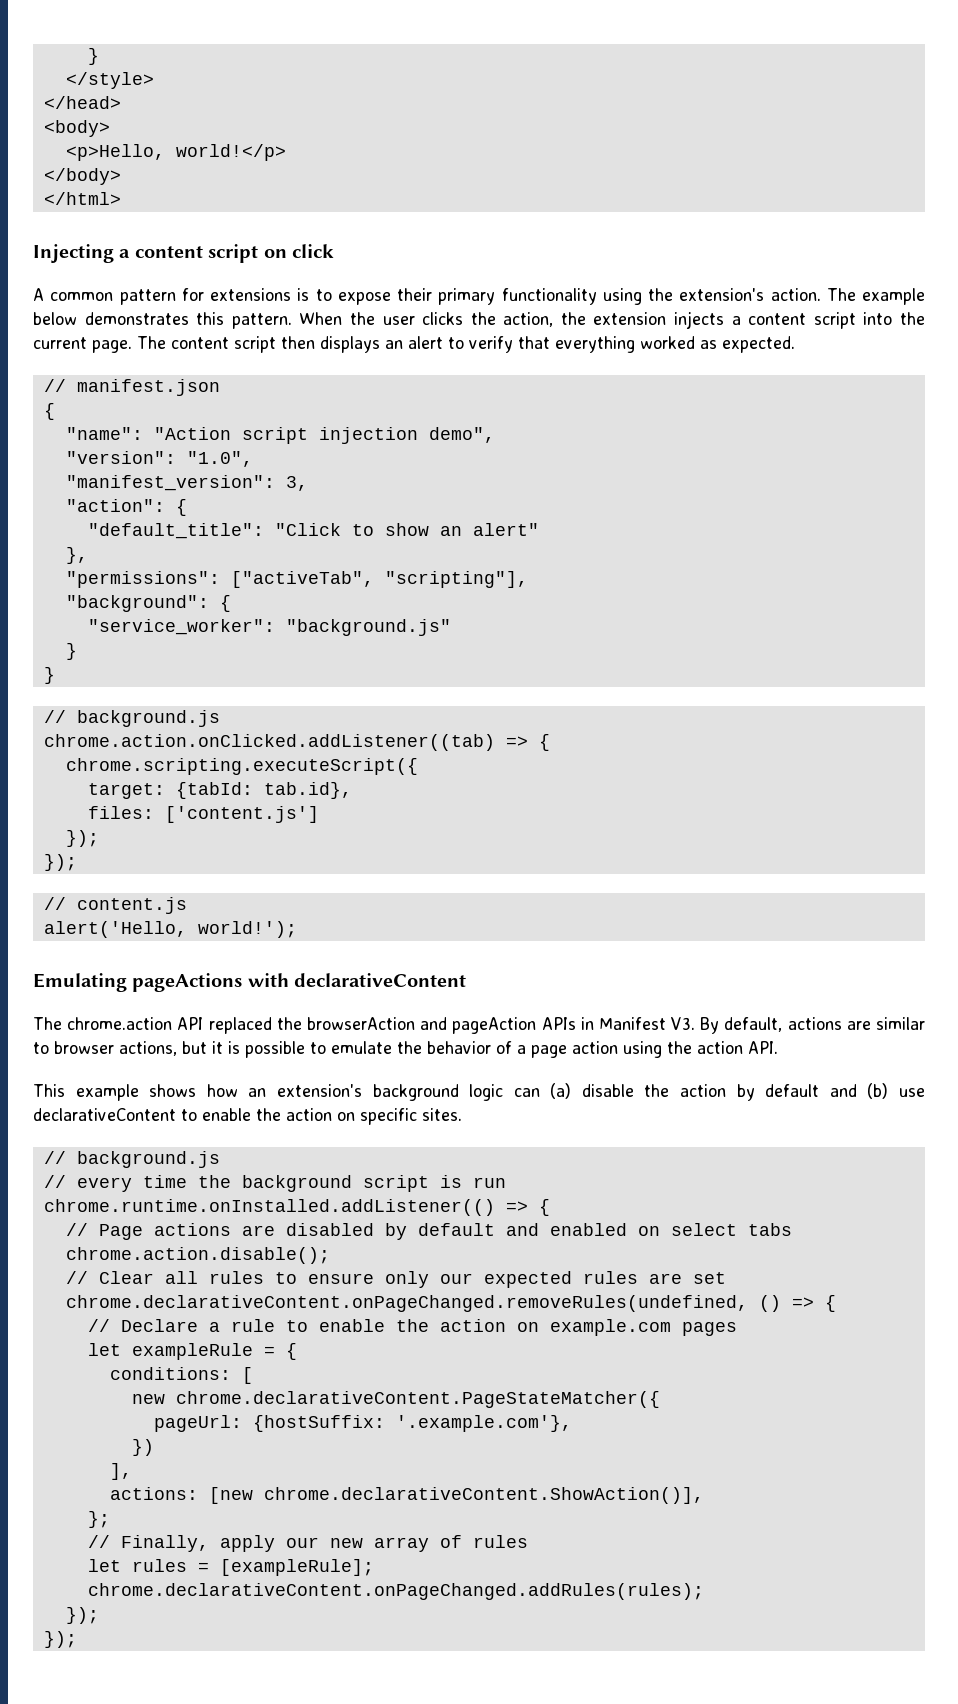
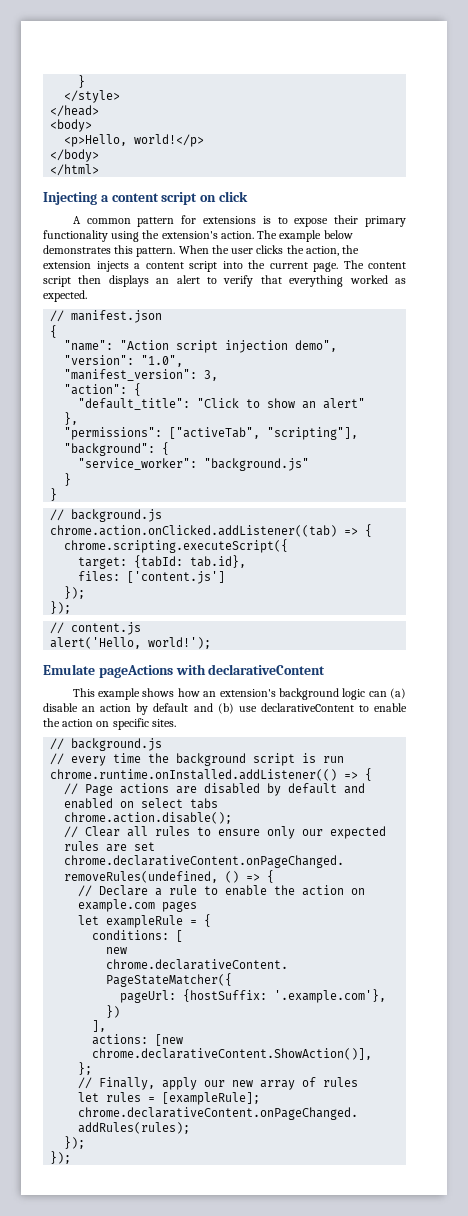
- Emulating pageActions with declarativeContent
+ Emulate pageActions with declarativeContent
- The chrome.action API replaced the browserAction and pageAction APIs in Manifest V3. By default, actions are similar to browser actions, but it is possible to emulate the behavior of a page action using the action API.
- This example shows how an extension's background logic can (a) disable the action by default and (b) use declarativeContent to enable the action on specific sites.
+ This example shows how an extension's background logic can (a) disable an action by default and (b) use declarativeContent to enable the action on specific sites.

